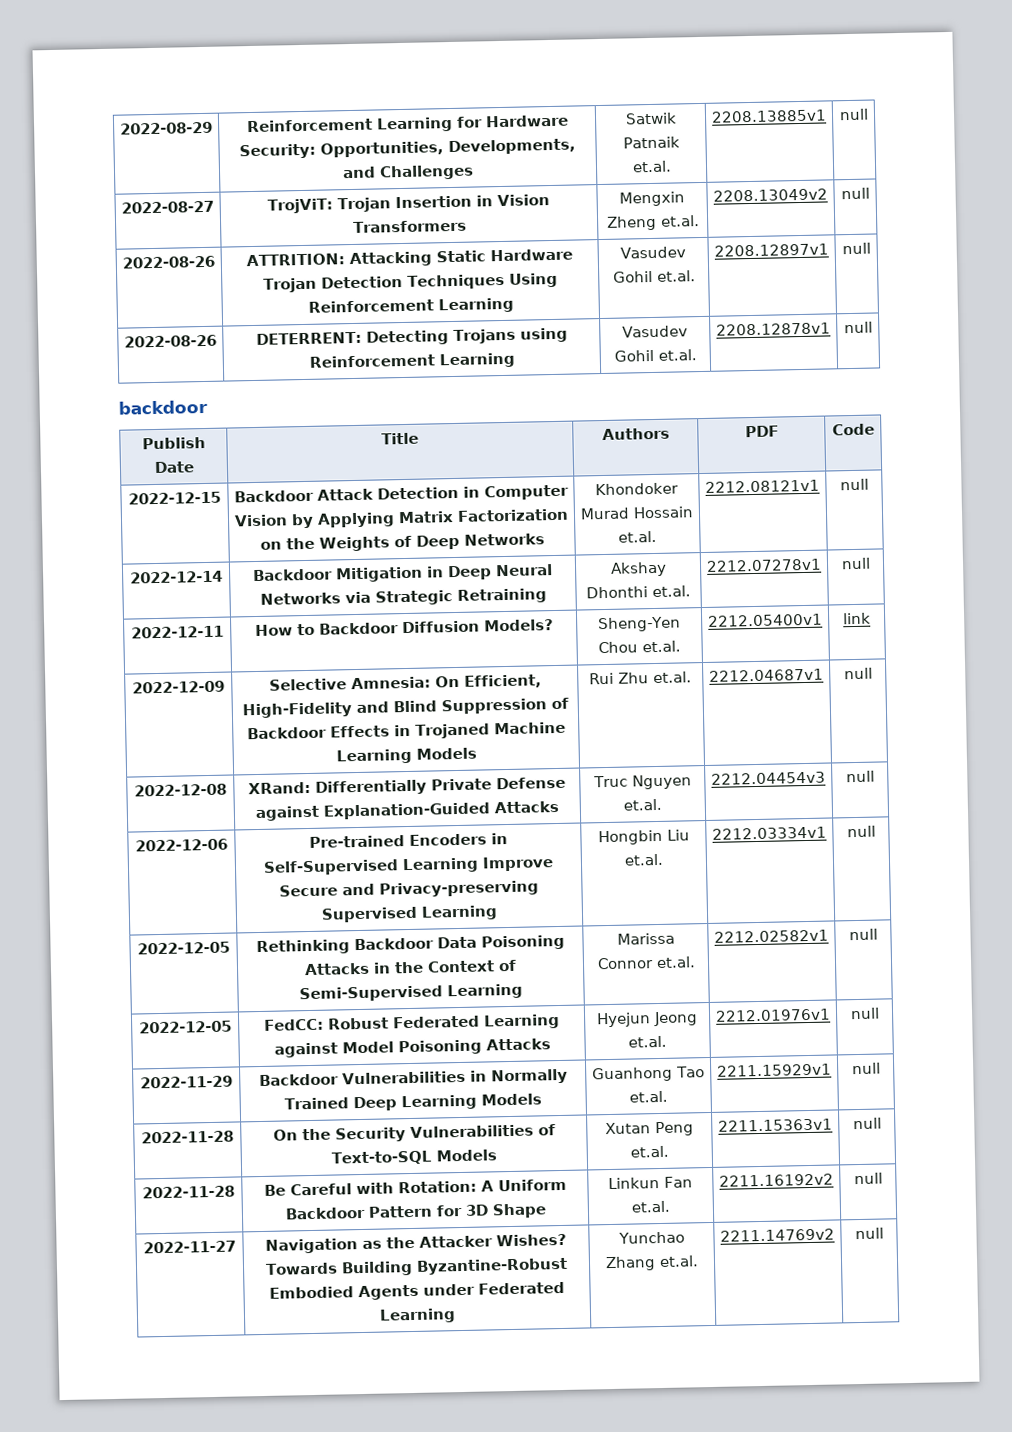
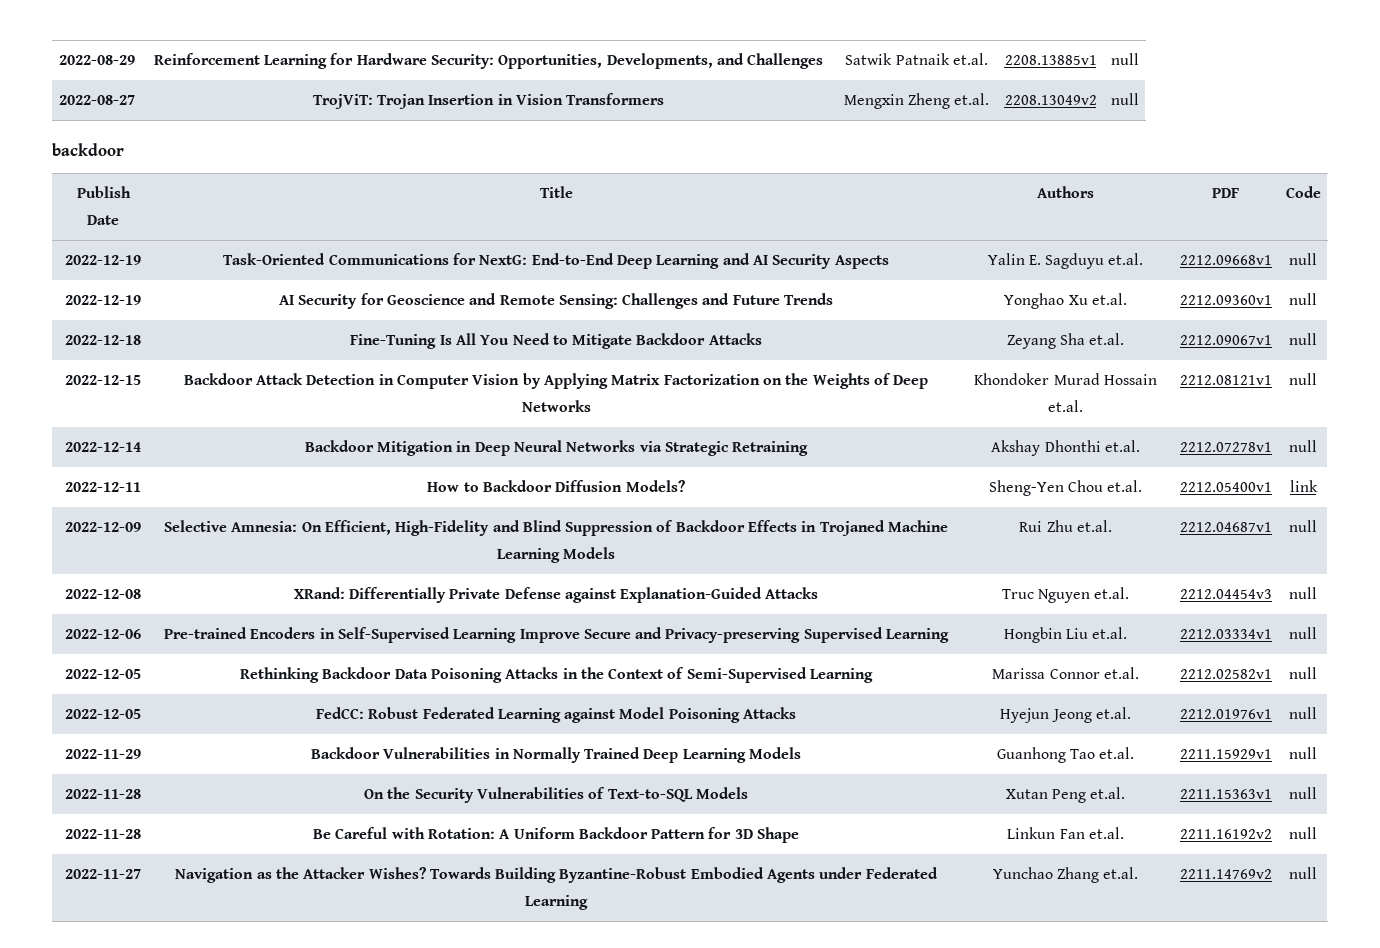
- 2022-08-26 | ATTRITION: Attacking Static Hardware Trojan Detection Techniques Using Reinforcement Learning | Vasudev Gohil et.al. | 2208.12897v1 | null
- 2022-08-26 | DETERRENT: Detecting Trojans using Reinforcement Learning | Vasudev Gohil et.al. | 2208.12878v1 | null
+ 2022-12-19 | Task-Oriented Communications for NextG: End-to-End Deep Learning and AI Security Aspects | Yalin E. Sagduyu et.al. | 2212.09668v1 | null
+ 2022-12-19 | AI Security for Geoscience and Remote Sensing: Challenges and Future Trends | Yonghao Xu et.al. | 2212.09360v1 | null
+ 2022-12-18 | Fine-Tuning Is All You Need to Mitigate Backdoor Attacks | Zeyang Sha et.al. | 2212.09067v1 | null

